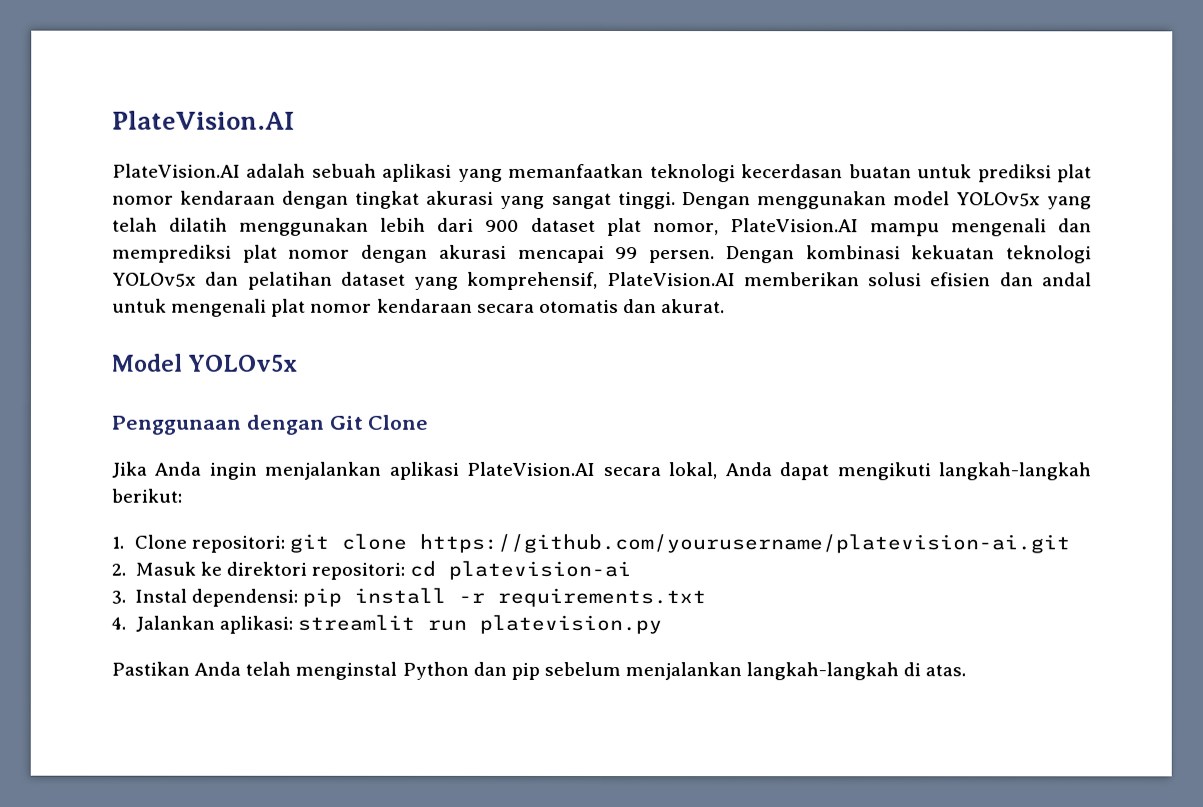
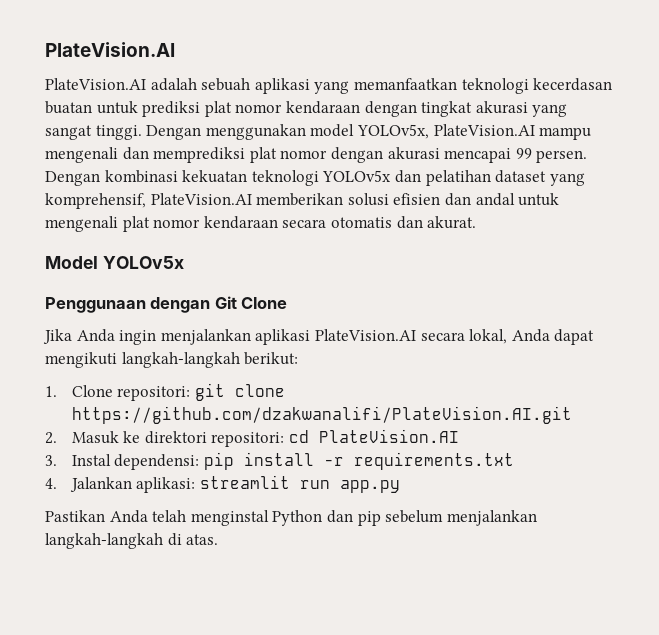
- Dengan menggunakan model YOLOv5x yang telah dilatih menggunakan lebih dari 900 dataset plat nomor, PlateVision.AI mampu mengenali dan memprediksi plat nomor dengan akurasi mencapai 99 persen.
+ Dengan menggunakan model YOLOv5x, PlateVision.AI mampu mengenali dan memprediksi plat nomor dengan akurasi mencapai 99 persen.
- 1. Clone repositori: git clone https://github.com/yourusername/platevision-ai.git
+ 1. Clone repositori: git clone https://github.com/dzakwanalifi/PlateVision.AI.git
- 2. Masuk ke direktori repositori: cd platevision-ai
+ 2. Masuk ke direktori repositori: cd PlateVision.AI
- 4. Jalankan aplikasi: streamlit run platevision.py
+ 4. Jalankan aplikasi: streamlit run app.py

